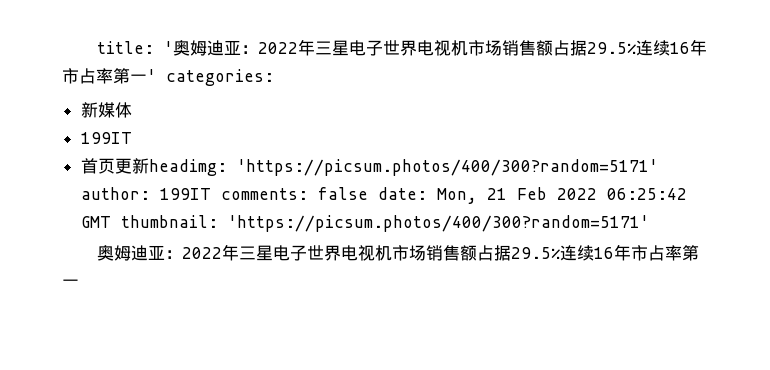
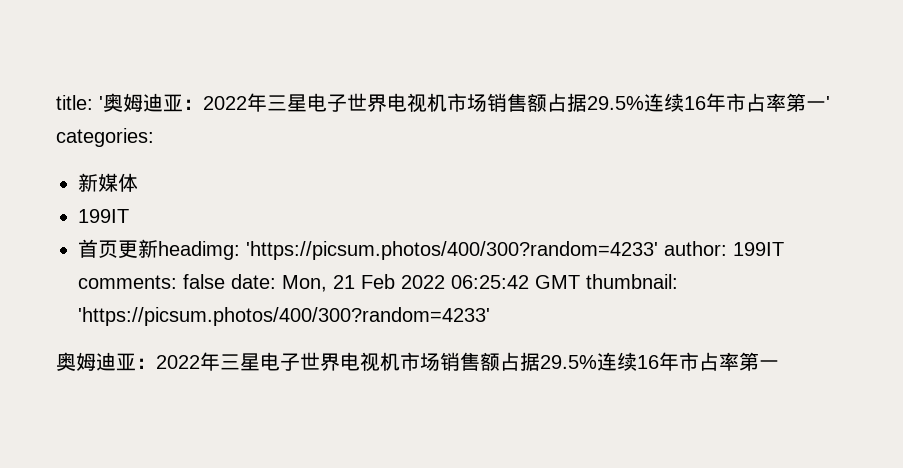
- 首页更新headimg: 'https://picsum.photos/400/300?random=5171' author: 199IT comments: false date: Mon, 21 Feb 2022 06:25:42 GMT thumbnail: 'https://picsum.photos/400/300?random=5171'
+ 首页更新headimg: 'https://picsum.photos/400/300?random=4233' author: 199IT comments: false date: Mon, 21 Feb 2022 06:25:42 GMT thumbnail: 'https://picsum.photos/400/300?random=4233'

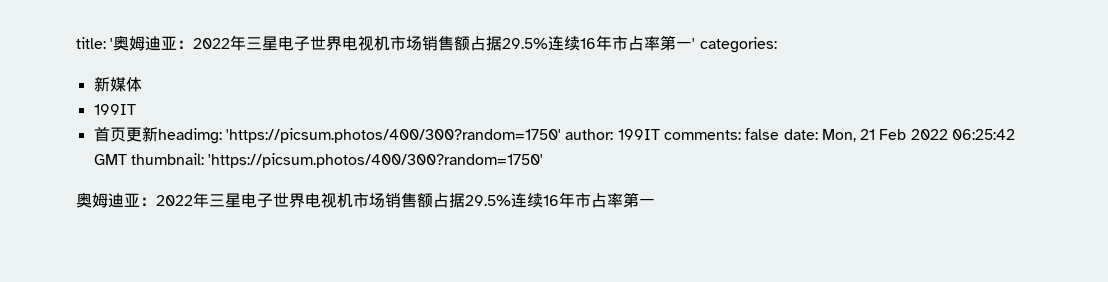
- 首页更新headimg: 'https://picsum.photos/400/300?random=4233' author: 199IT comments: false date: Mon, 21 Feb 2022 06:25:42 GMT thumbnail: 'https://picsum.photos/400/300?random=4233'
+ 首页更新headimg: 'https://picsum.photos/400/300?random=1750' author: 199IT comments: false date: Mon, 21 Feb 2022 06:25:42 GMT thumbnail: 'https://picsum.photos/400/300?random=1750'

